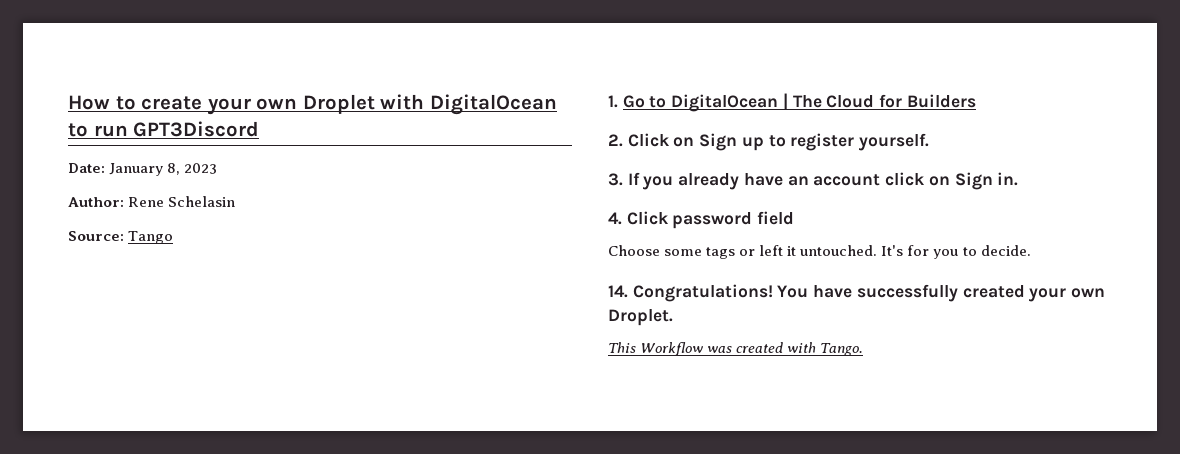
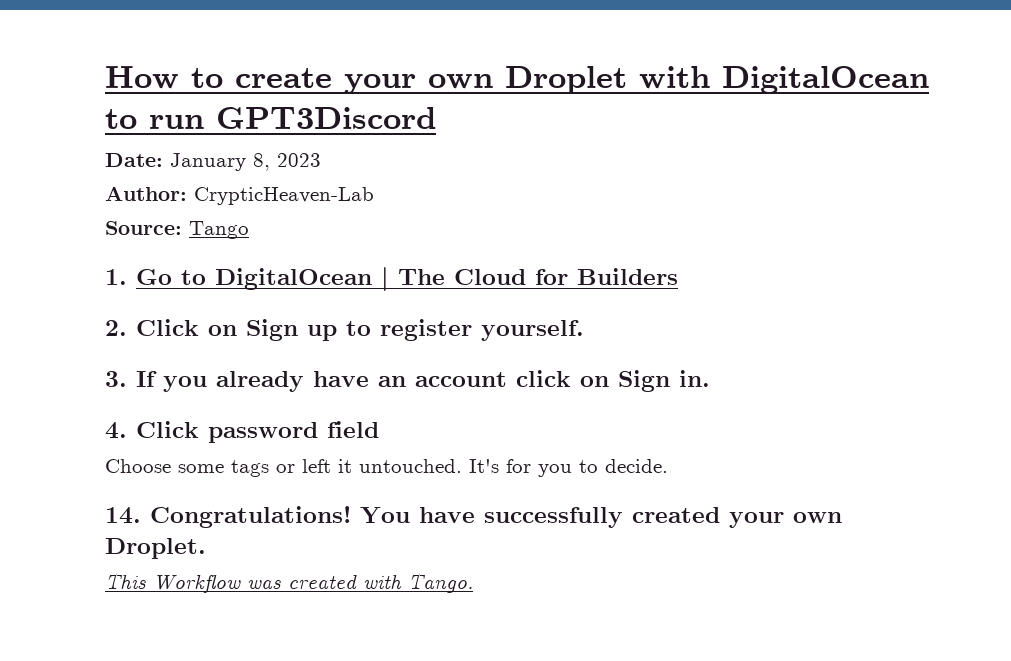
- Author: Rene Schelasin
+ Author: CrypticHeaven-Lab

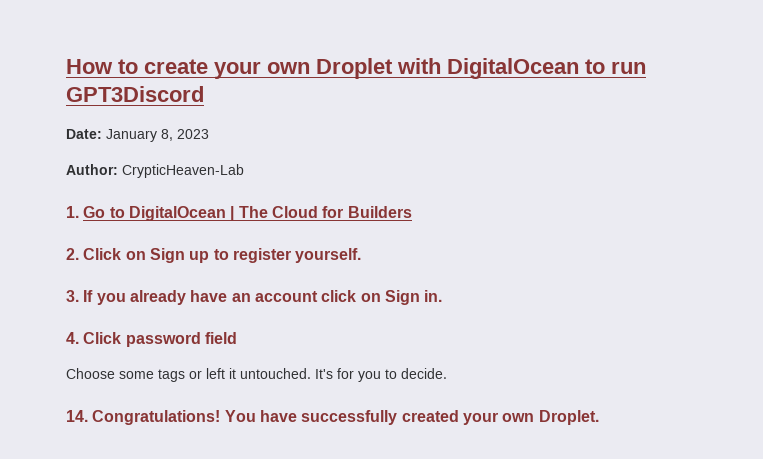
- Source: Tango
- This Workflow was created with Tango.

